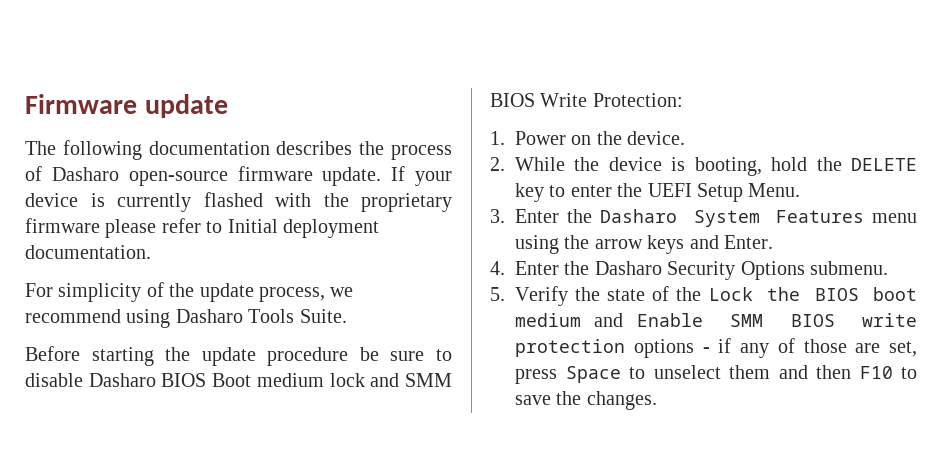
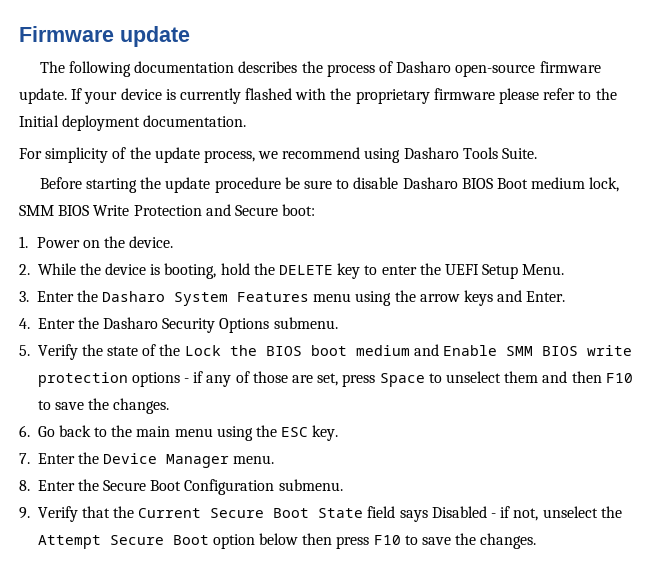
- If your device is currently flashed with the proprietary firmware please refer to Initial deployment documentation.
+ If your device is currently flashed with the proprietary firmware please refer to the Initial deployment documentation.
- Before starting the update procedure be sure to disable Dasharo BIOS Boot medium lock and SMM BIOS Write Protection:
+ Before starting the update procedure be sure to disable Dasharo BIOS Boot medium lock, SMM BIOS Write Protection and Secure boot:
+ 6. Go back to the main menu using the ESC key.
+ 7. Enter the Device Manager menu.
+ 8. Enter the Secure Boot Configuration submenu.
+ 9. Verify that the Current Secure Boot State field says Disabled - if not, unselect the Attempt Secure Boot option below then press F10 to save the changes.

